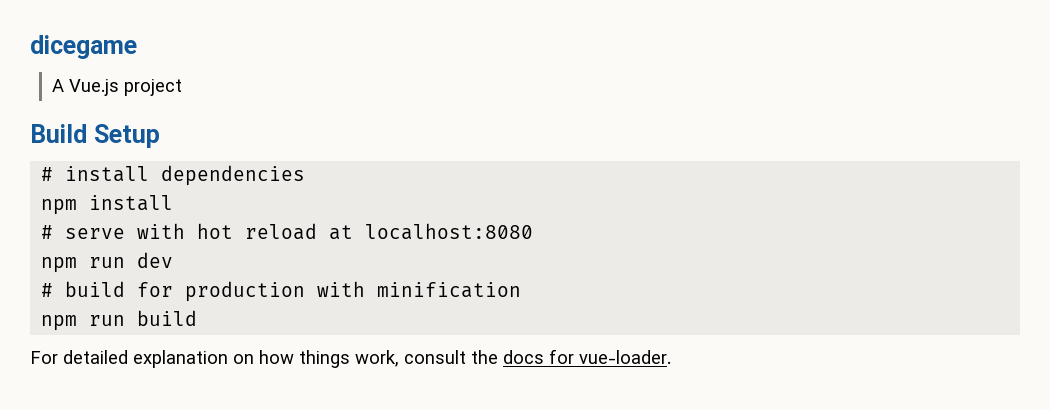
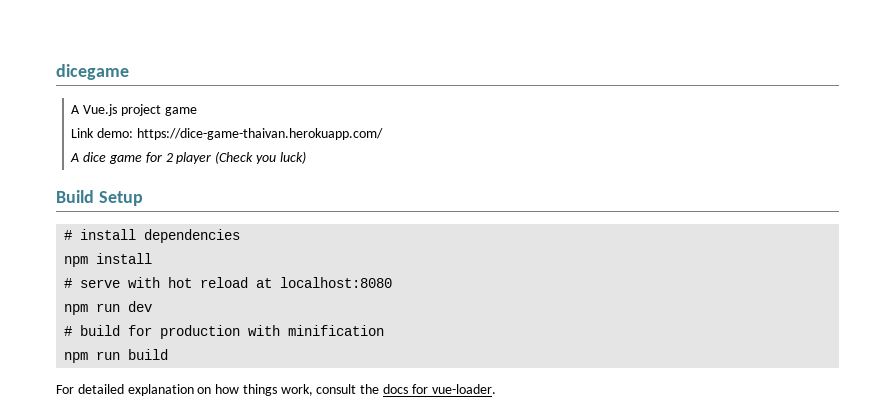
- A Vue.js project
+ A Vue.js project game
+ Link demo: https://dice-game-thaivan.herokuapp.com/
+ A dice game for 2 player (Check you luck)

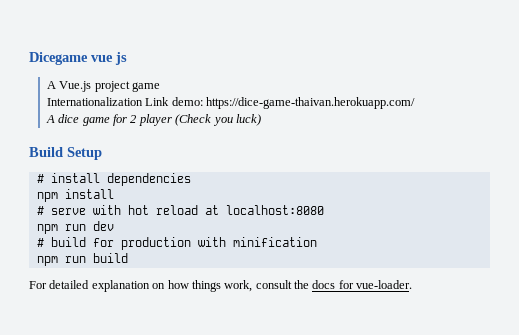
- dicegame
+ Dicegame vue js
- Link demo: https://dice-game-thaivan.herokuapp.com/
+ Internationalization Link demo: https://dice-game-thaivan.herokuapp.com/

